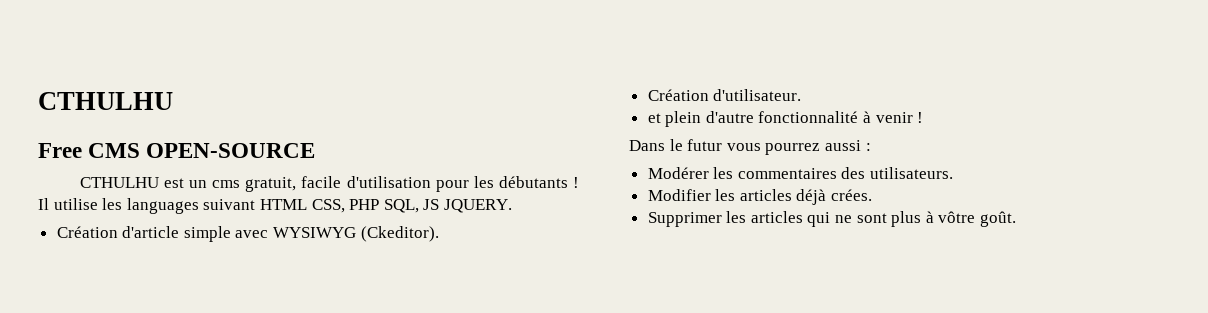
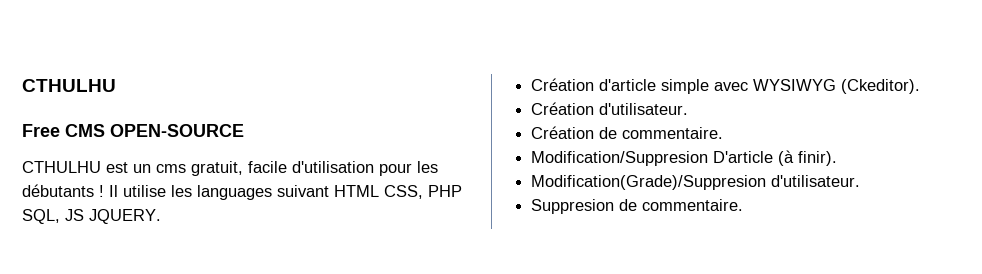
- et plein d'autre fonctionnalité à venir !
- Dans le futur vous pourrez aussi :
- Modérer les commentaires des utilisateurs.
- Modifier les articles déjà crées.
- Supprimer les articles qui ne sont plus à vôtre goût.
+ Création de commentaire.
+ Modification/Suppresion D'article (à finir).
+ Modification(Grade)/Suppresion d'utilisateur.
+ Suppresion de commentaire.

